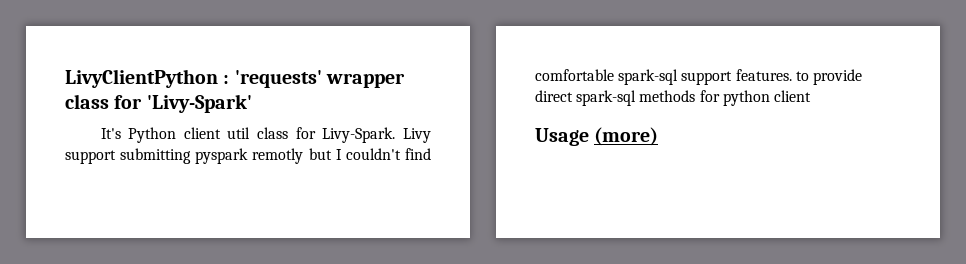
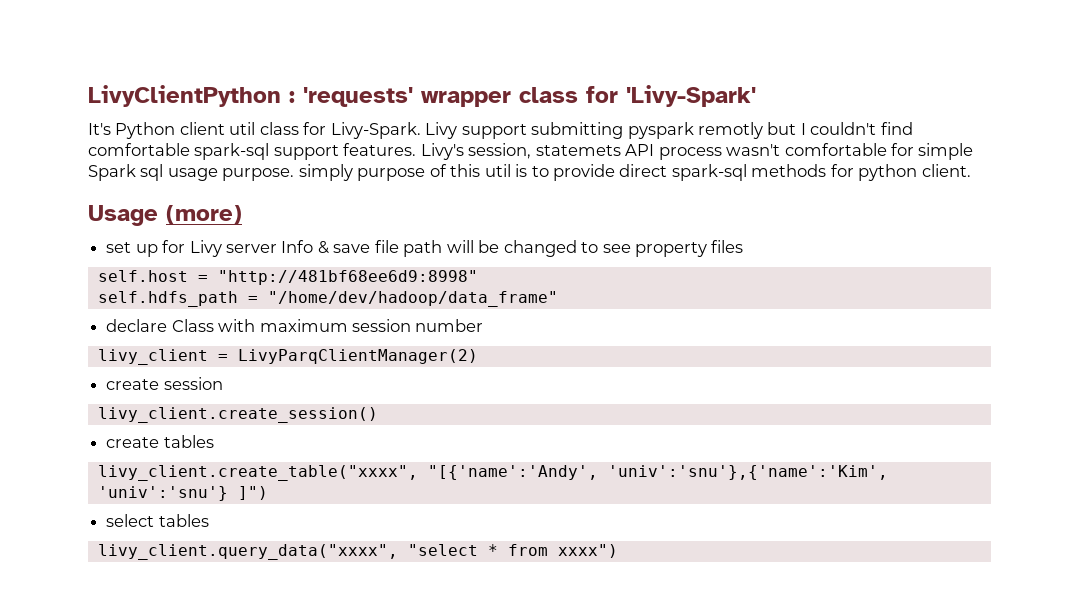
- Livy support submitting pyspark remotly but I couldn't find comfortable spark-sql support features. to provide direct spark-sql methods for python client
+ Livy support submitting pyspark remotly but I couldn't find comfortable spark-sql support features. Livy's session, statemets API process wasn't comfortable for simple Spark sql usage purpose. simply purpose of this util is to provide direct spark-sql methods for python client.
+ set up for Livy server Info & save file path will be changed to see property files
+ self.host = "http://481bf68ee6d9:8998"
+ self.hdfs_path = "/home/dev/hadoop/data_frame"
+ declare Class with maximum session number
+ livy_client = LivyParqClientManager(2)
+ create session
+ livy_client.create_session()
+ create tables
+ livy_client.create_table("xxxx", "[{'name':'Andy', 'univ':'snu'},{'name':'Kim', 'univ':'snu'} ]")
+ select tables
+ livy_client.query_data("xxxx", "select * from xxxx")

